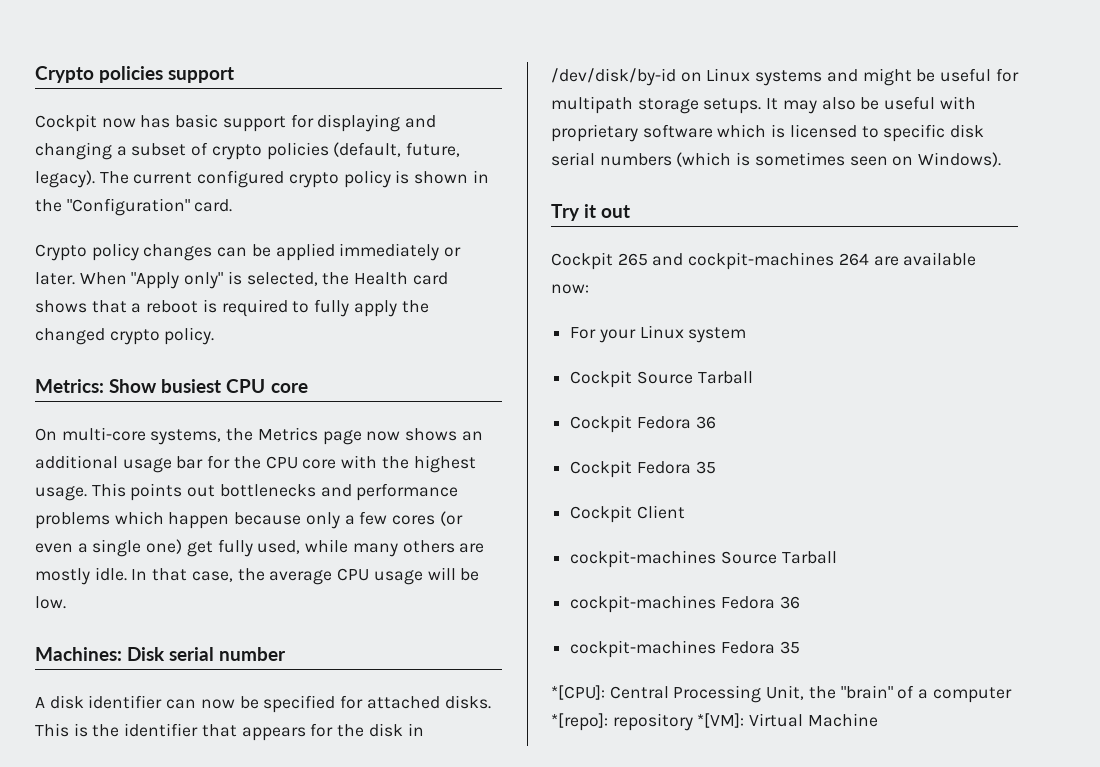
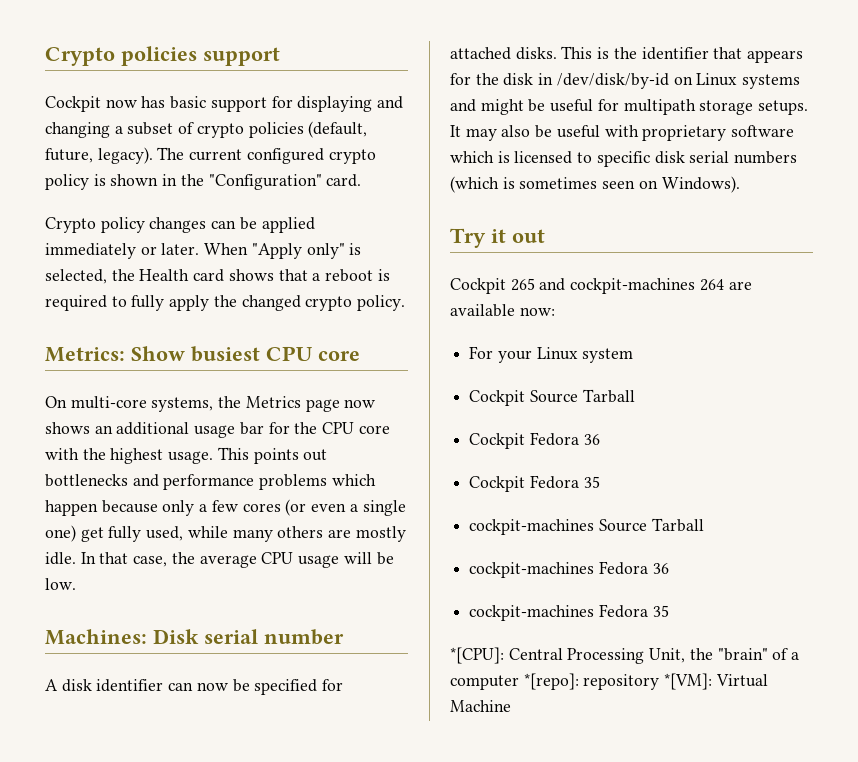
- Cockpit Client

